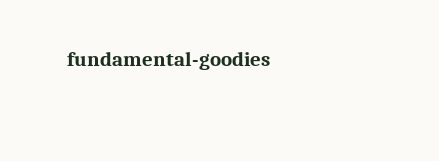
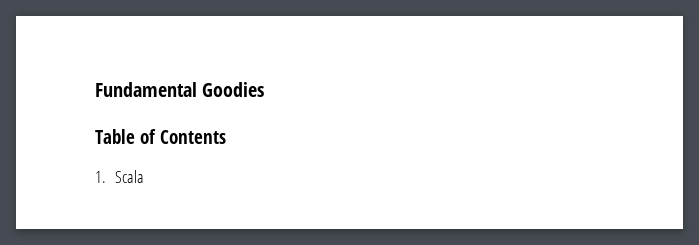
- fundamental-goodies
+ Fundamental Goodies
+ Table of Contents
+ 1. Scala

